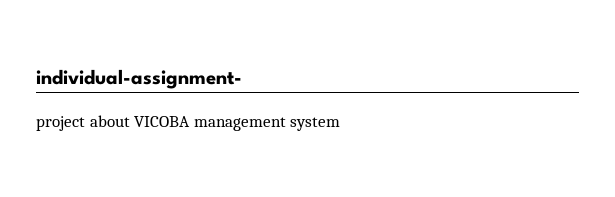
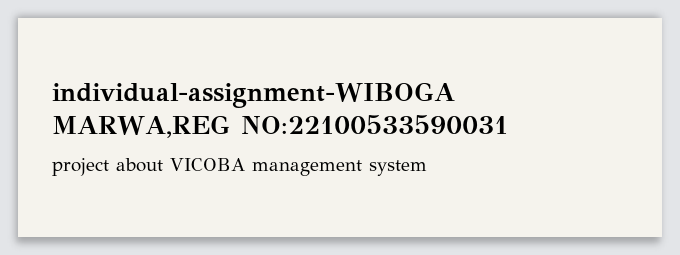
- individual-assignment-
+ individual-assignment-WIBOGA MARWA,REG NO:22100533590031

